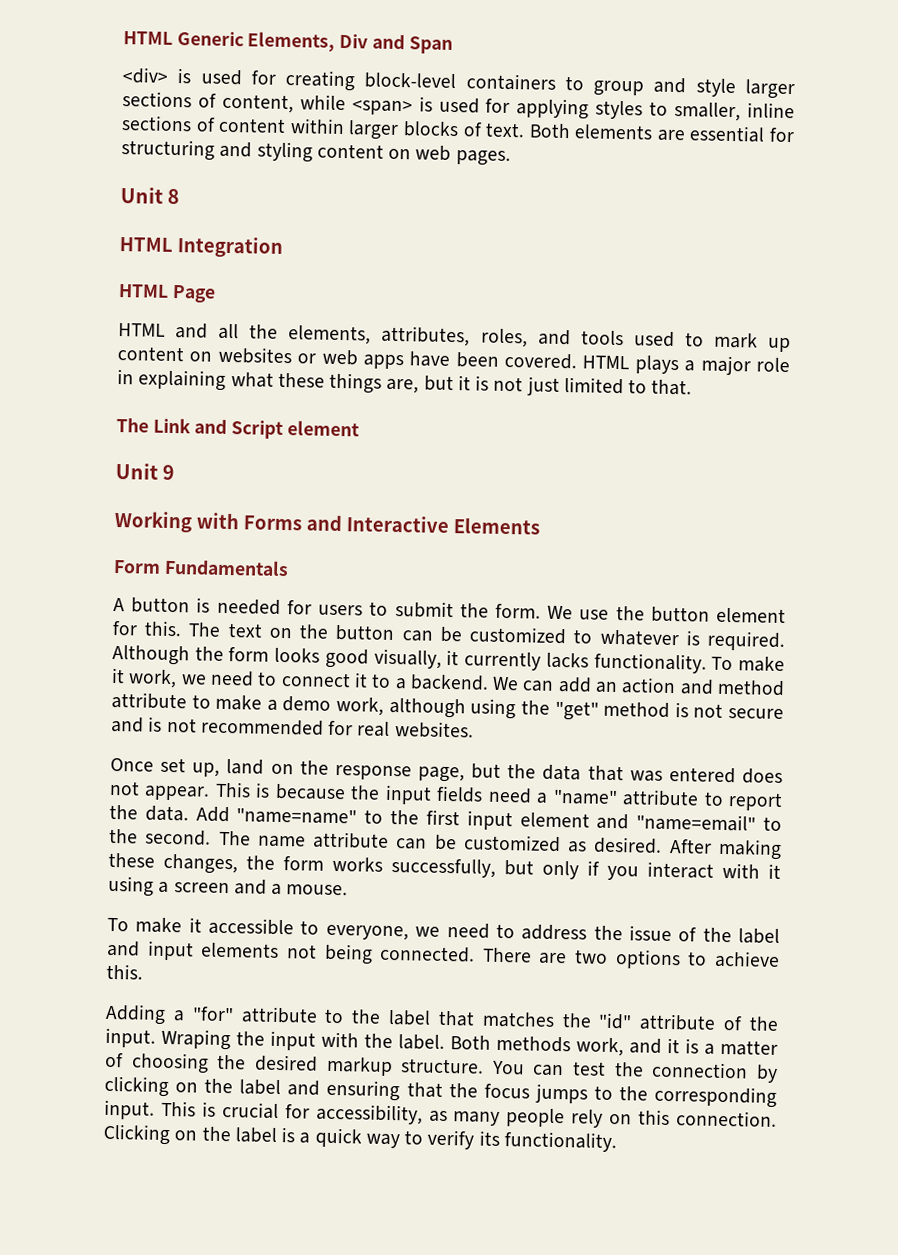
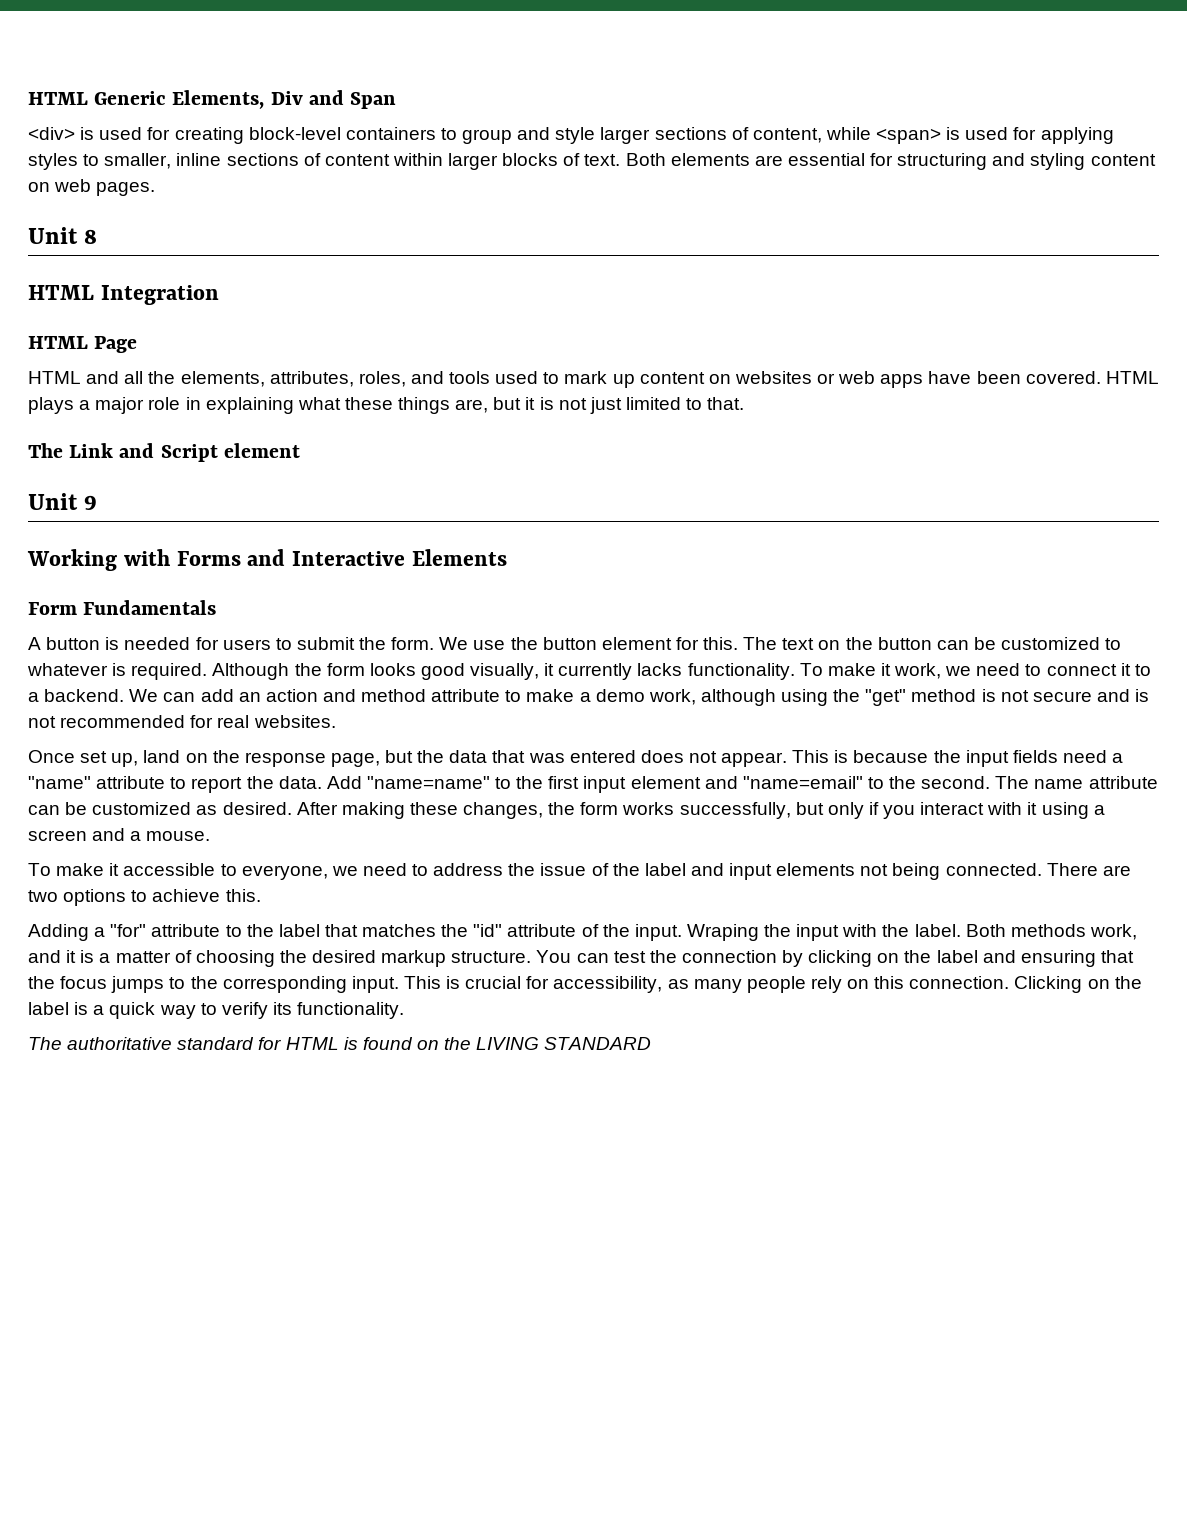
+ The authoritative standard for HTML is found on the LIVING STANDARD

